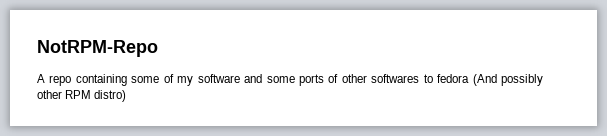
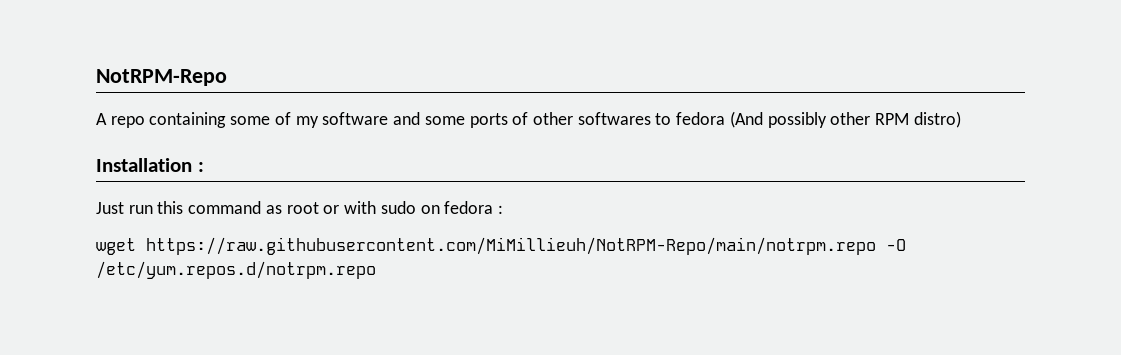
+ Installation :
+ Just run this command as root or with sudo on fedora :
+ wget https://raw.githubusercontent.com/MiMillieuh/NotRPM-Repo/main/notrpm.repo -O /etc/yum.repos.d/notrpm.repo

